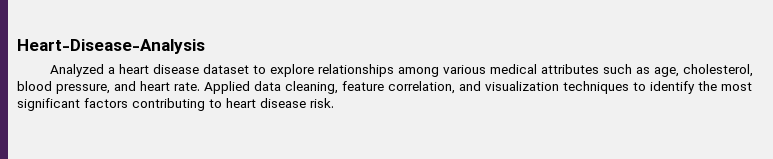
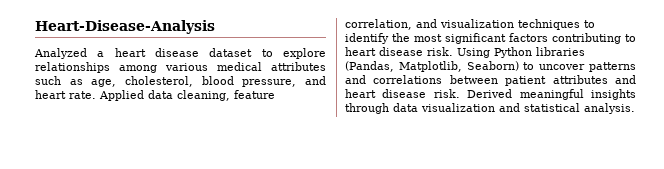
+ Using Python libraries (Pandas, Matplotlib, Seaborn) to uncover patterns and correlations between patient attributes and heart disease risk. Derived meaningful insights through data visualization and statistical analysis.

